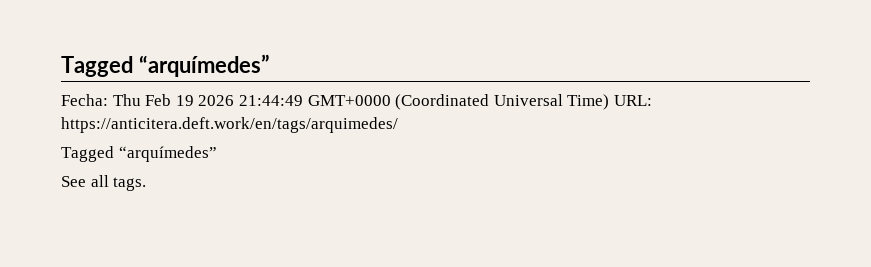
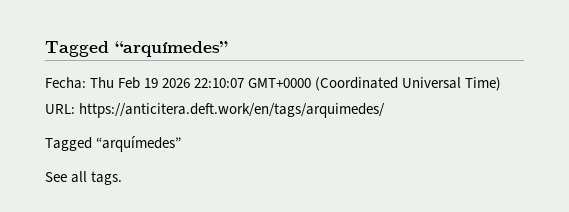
- Fecha: Thu Feb 19 2026 21:44:49 GMT+0000 (Coordinated Universal Time) URL: https://anticitera.deft.work/en/tags/arquimedes/
+ Fecha: Thu Feb 19 2026 22:10:07 GMT+0000 (Coordinated Universal Time) URL: https://anticitera.deft.work/en/tags/arquimedes/

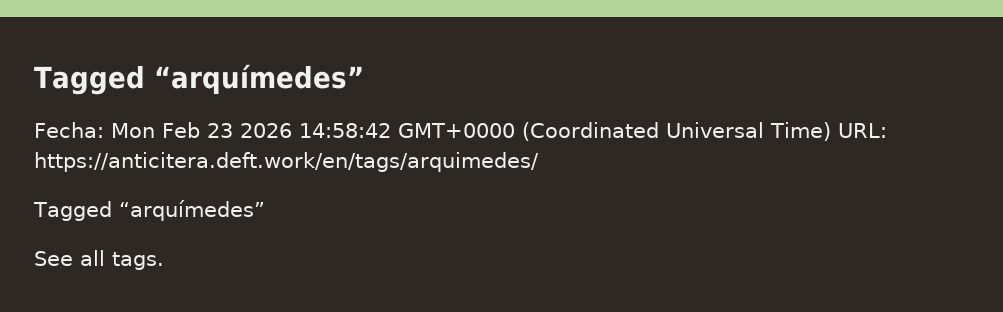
- Fecha: Thu Feb 19 2026 22:10:07 GMT+0000 (Coordinated Universal Time) URL: https://anticitera.deft.work/en/tags/arquimedes/
+ Fecha: Mon Feb 23 2026 14:58:42 GMT+0000 (Coordinated Universal Time) URL: https://anticitera.deft.work/en/tags/arquimedes/

